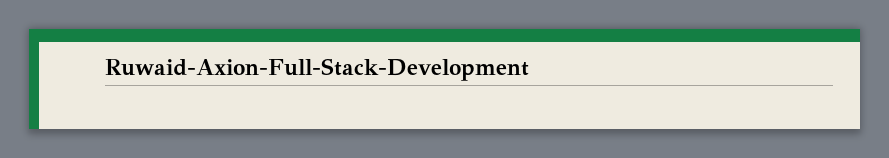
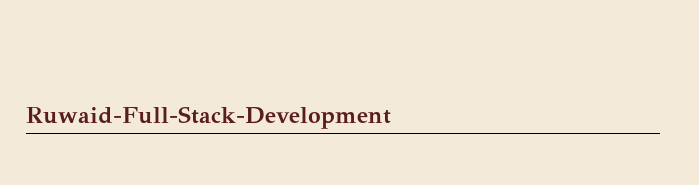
- Ruwaid-Axion-Full-Stack-Development
+ Ruwaid-Full-Stack-Development

